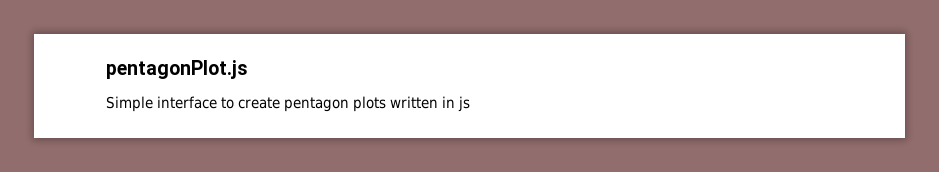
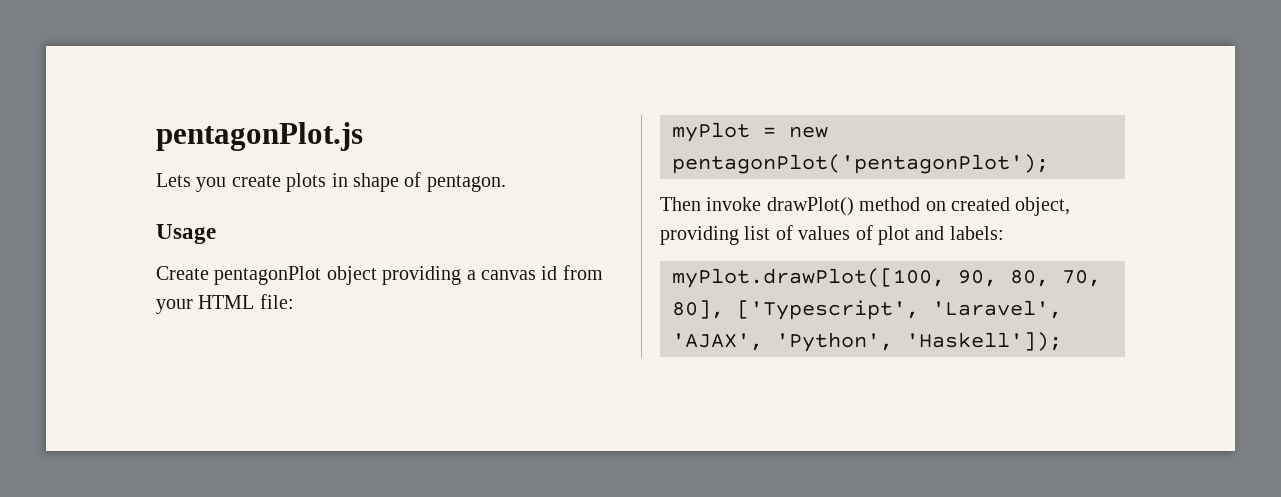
- Simple interface to create pentagon plots written in js
+ Lets you create plots in shape of pentagon.
+ Usage
+ Create pentagonPlot object providing a canvas id from your HTML file:
+ myPlot = new pentagonPlot('pentagonPlot');
+ Then invoke drawPlot() method on created object, providing list of values of plot and labels:
+ myPlot.drawPlot([100, 90, 80, 70, 80], ['Typescript', 'Laravel', 'AJAX', 'Python', 'Haskell']);

